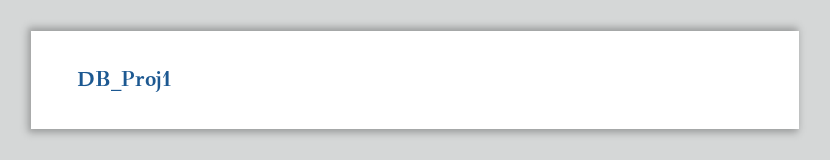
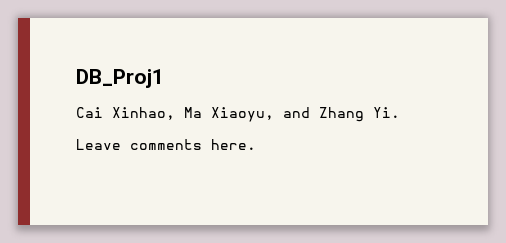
+ Cai Xinhao, Ma Xiaoyu, and Zhang Yi.
+ Leave comments here.

